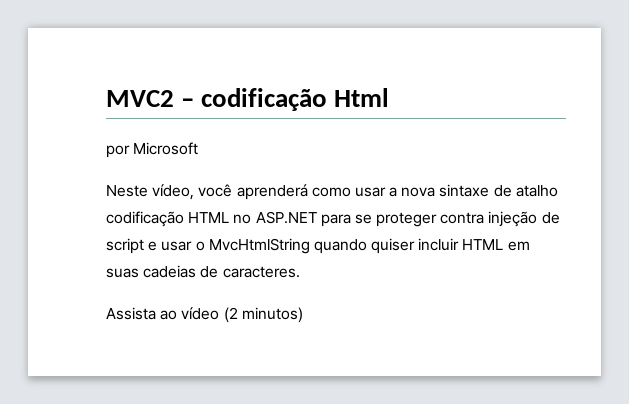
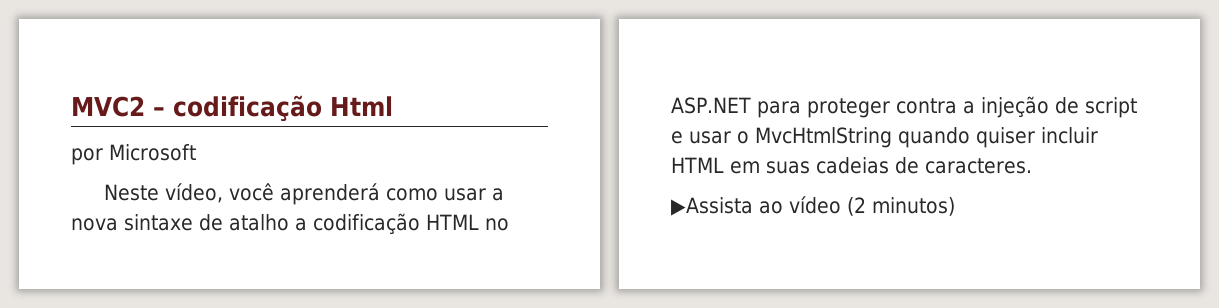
- Neste vídeo, você aprenderá como usar a nova sintaxe de atalho codificação HTML no ASP.NET para se proteger contra injeção de script e usar o MvcHtmlString quando quiser incluir HTML em suas cadeias de caracteres.
+ Neste vídeo, você aprenderá como usar a nova sintaxe de atalho a codificação HTML no ASP.NET para proteger contra a injeção de script e usar o MvcHtmlString quando quiser incluir HTML em suas cadeias de caracteres.
- Assista ao vídeo (2 minutos)
+ ▶Assista ao vídeo (2 minutos)

